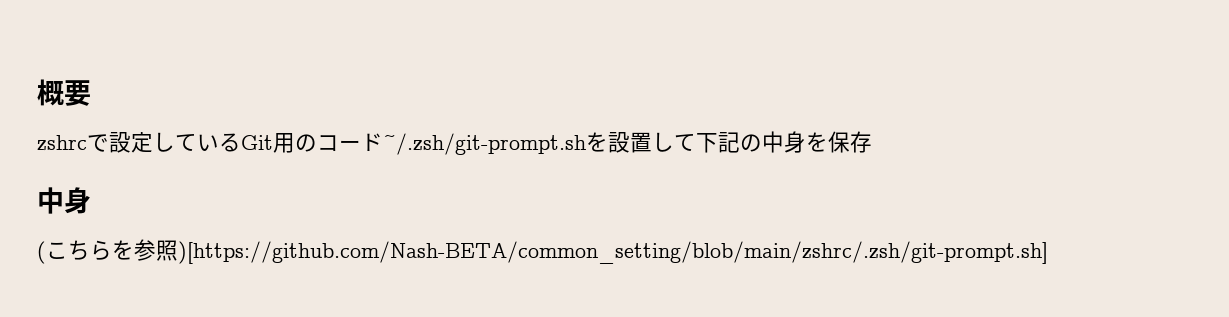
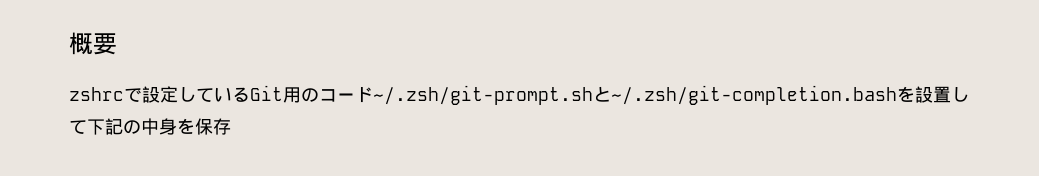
- zshrcで設定しているGit用のコード~/.zsh/git-prompt.shを設置して下記の中身を保存
- 中身
- (こちらを参照)[https://github.com/Nash-BETA/common_setting/blob/main/zshrc/.zsh/git-prompt.sh]
+ zshrcで設定しているGit用のコード~/.zsh/git-prompt.shと~/.zsh/git-completion.bashを設置して下記の中身を保存

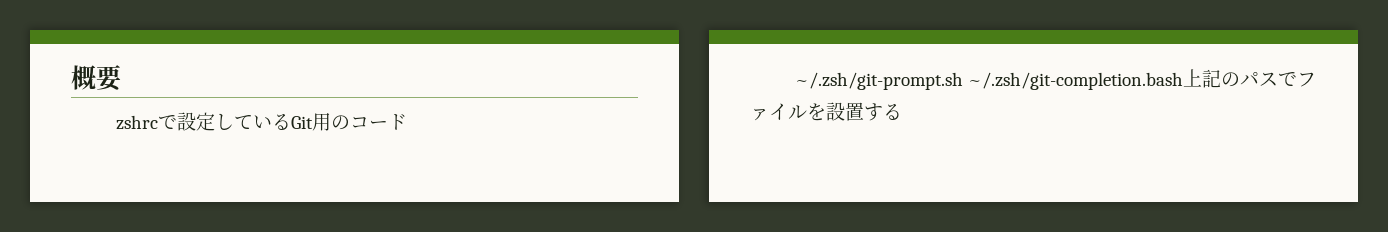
- zshrcで設定しているGit用のコード~/.zsh/git-prompt.shと~/.zsh/git-completion.bashを設置して下記の中身を保存
+ zshrcで設定しているGit用のコード
+ ~/.zsh/git-prompt.sh ~/.zsh/git-completion.bash上記のパスでファイルを設置する

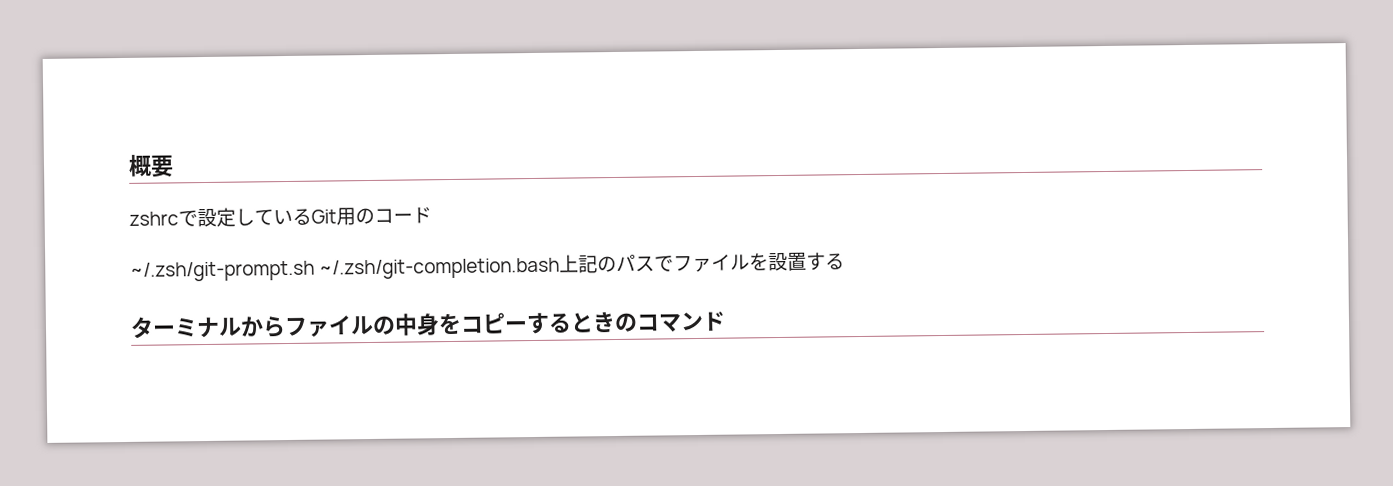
+ ターミナルからファイルの中身をコピーするときのコマンド

